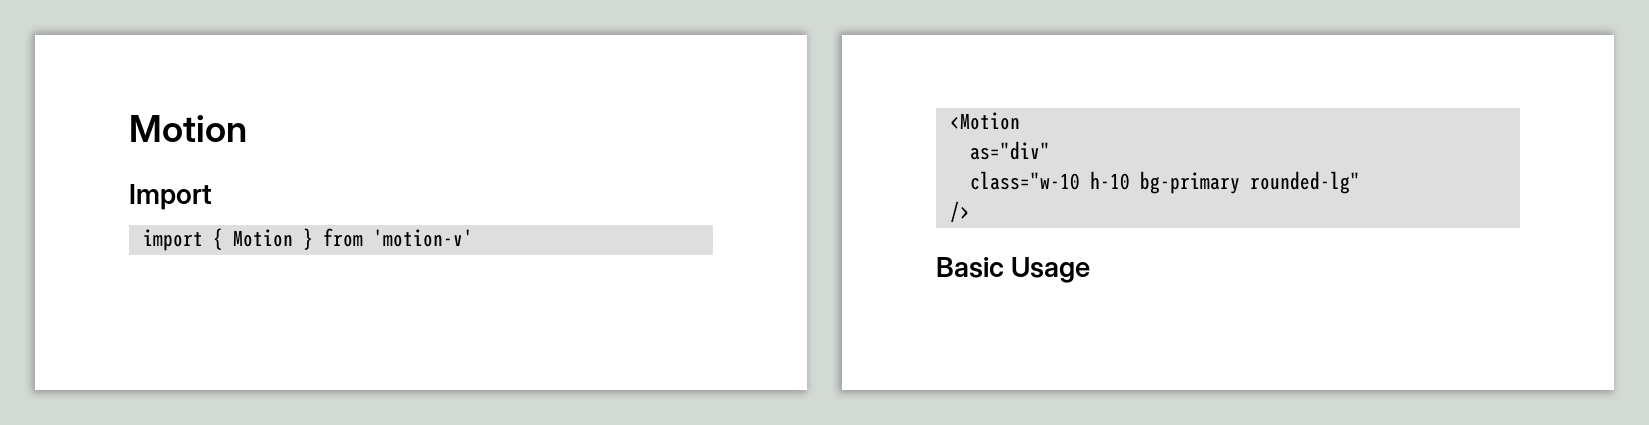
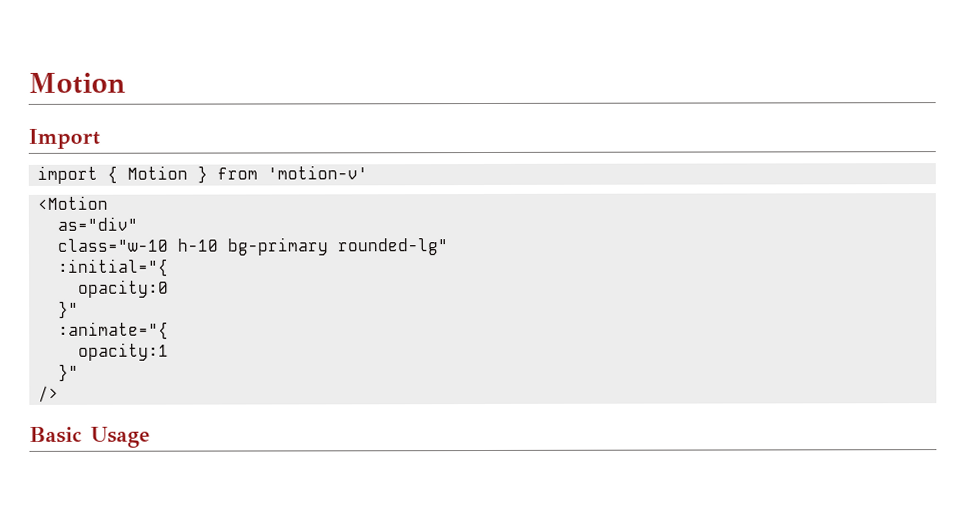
+ :initial="{
+ opacity:0
+ }"
+ :animate="{
+ opacity:1
+ }"

